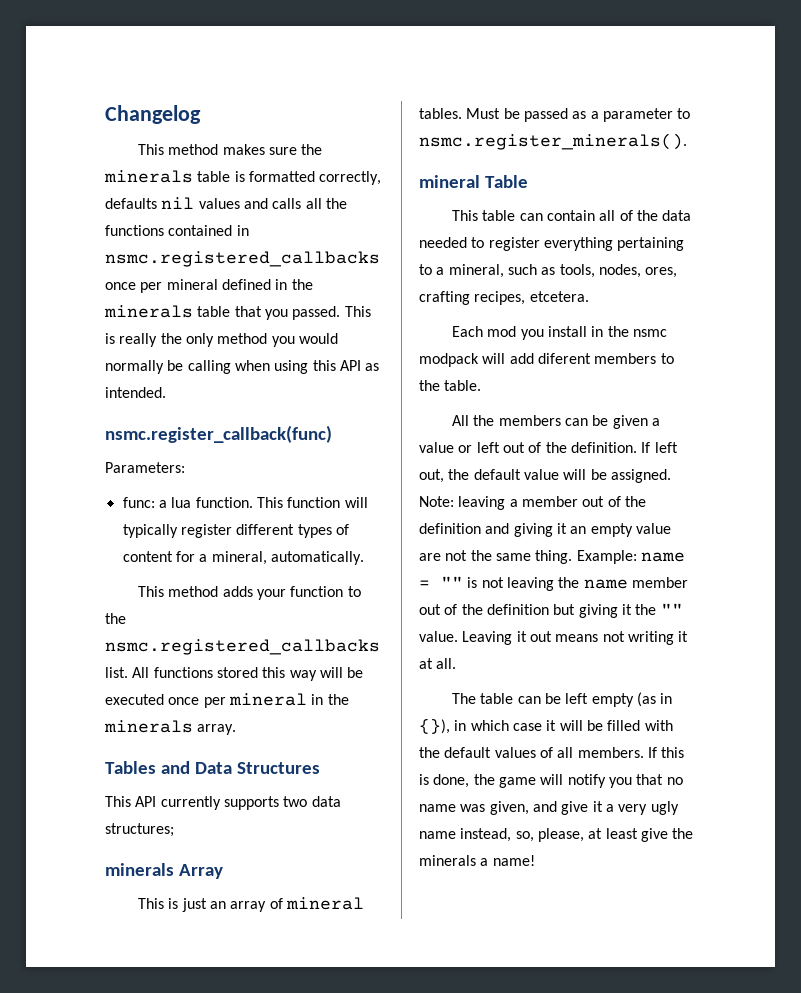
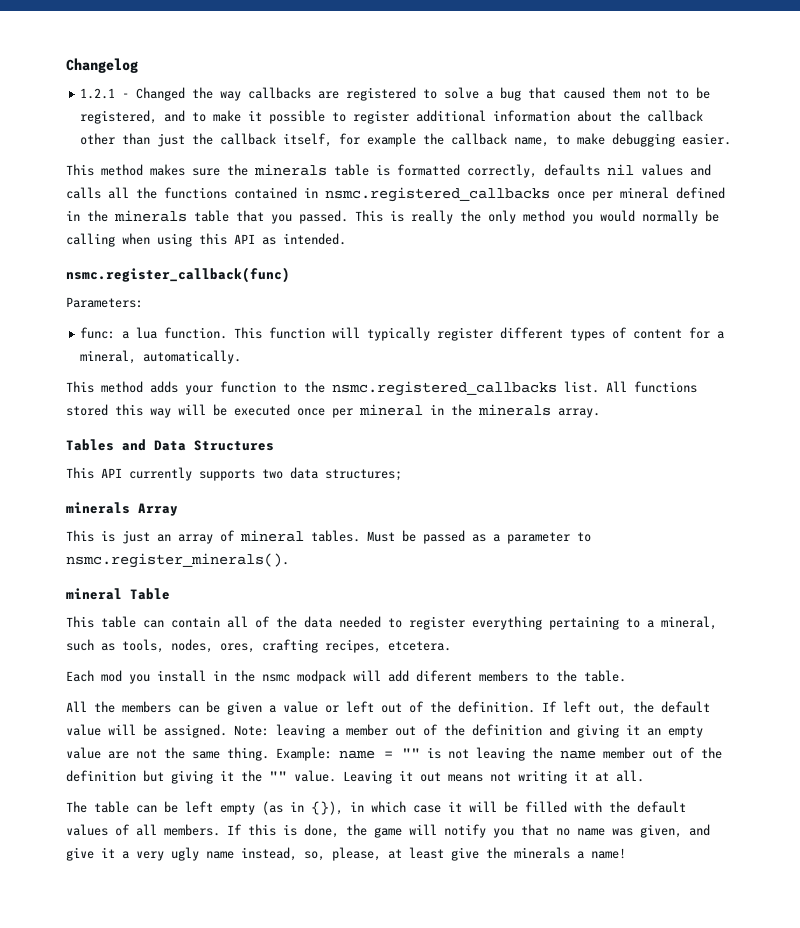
+ 1.2.1 - Changed the way callbacks are registered to solve a bug that caused them not to be registered, and to make it possible to register additional information about the callback other than just the callback itself, for example the callback name, to make debugging easier.

